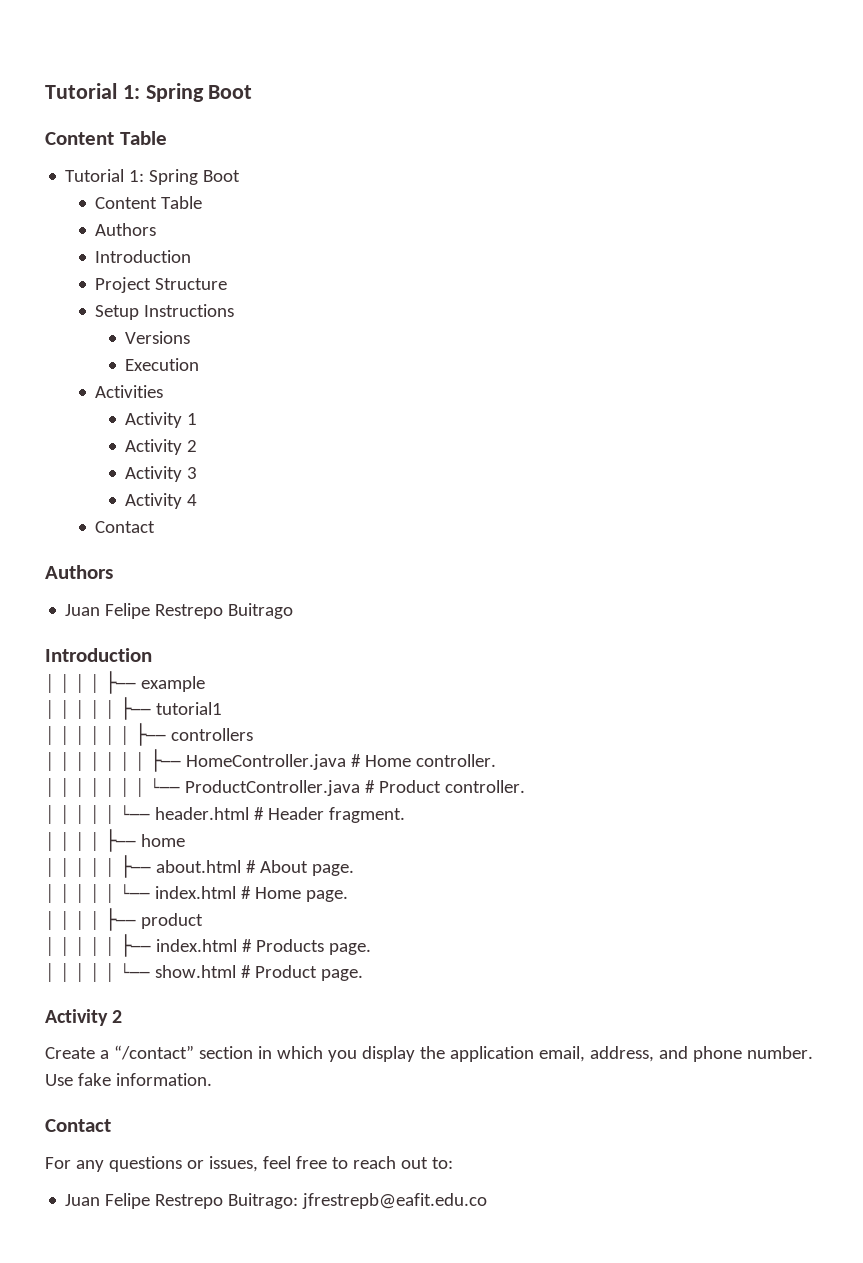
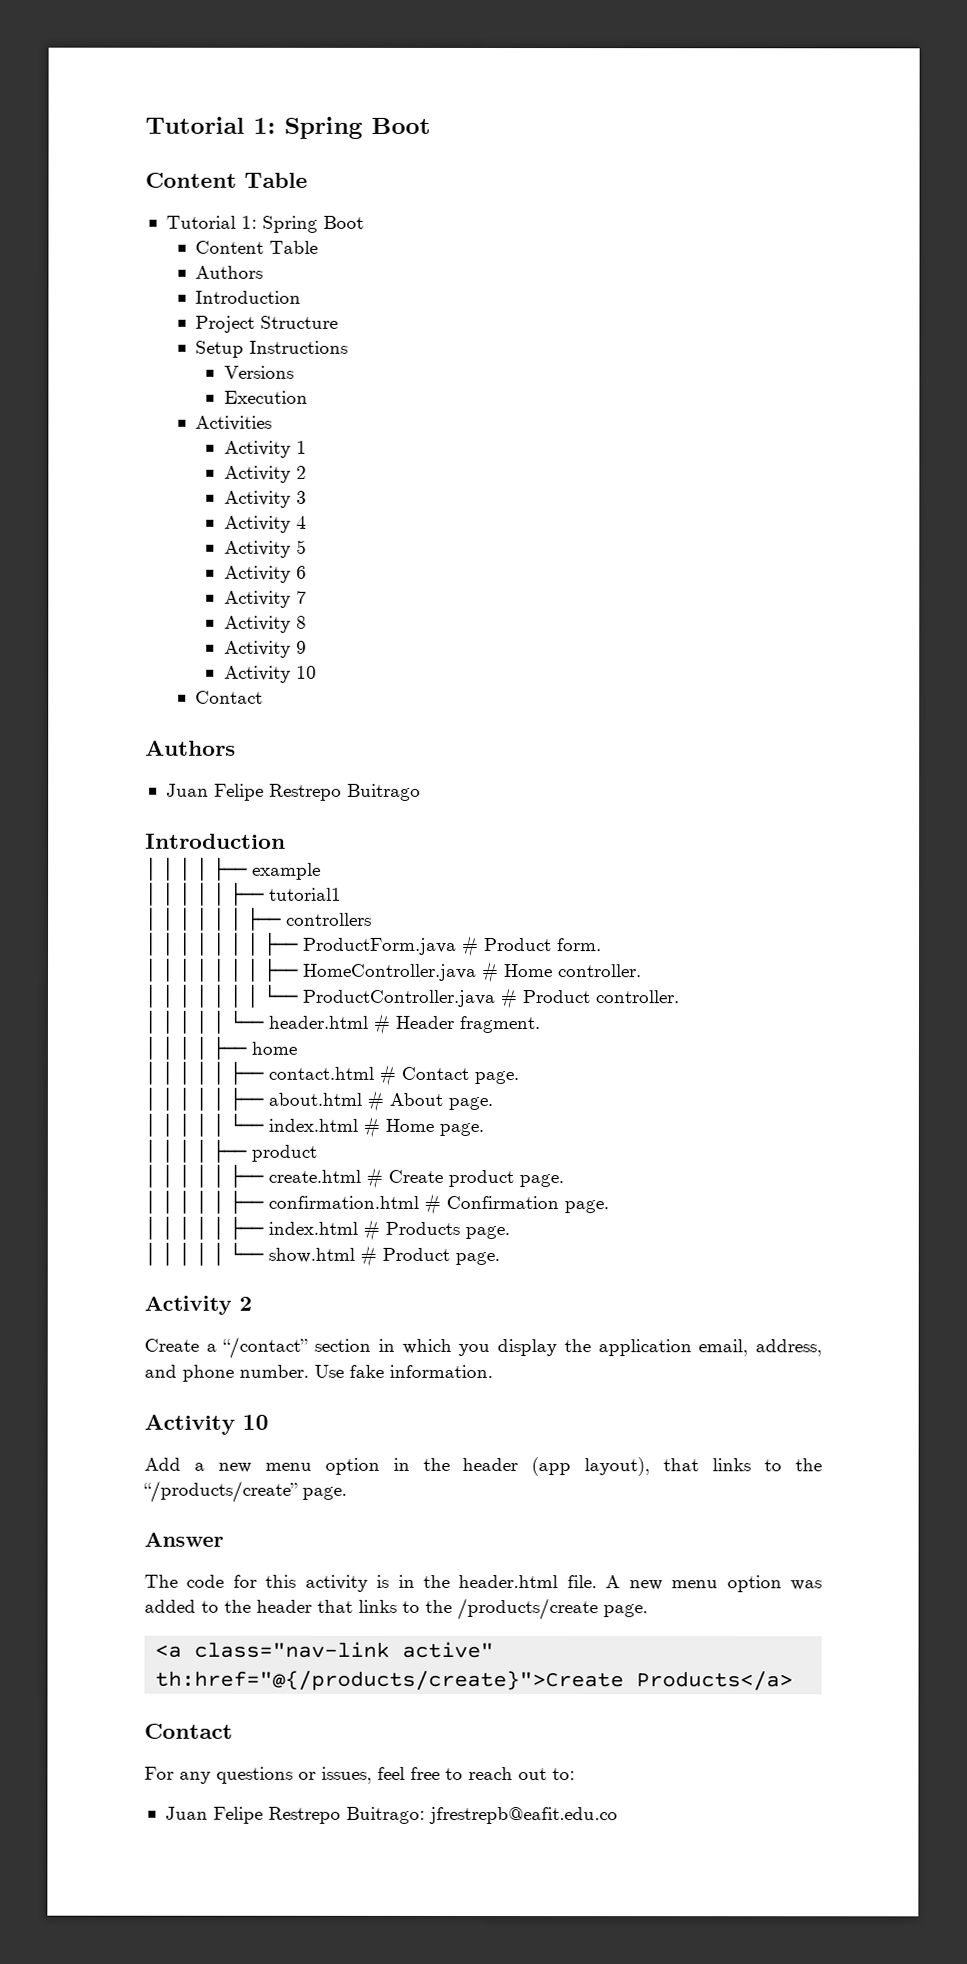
+ Activity 5
+ Activity 6
+ Activity 7
+ Activity 8
+ Activity 9
+ Activity 10
+ │ │ │ │ │ │ │ ├── ProductForm.java # Product form.
+ │ │ │ │ │ ├── contact.html # Contact page.
+ │ │ │ │ │ ├── create.html # Create product page.
+ │ │ │ │ │ ├── confirmation.html # Confirmation page.
  Use fake information.
+ Activity 10
+ Add a new menu option in the header (app layout), that links to the “/products/create” page.
+ Answer
+ The code for this activity is in the header.html file. A new menu option was added to the header that links to the /products/create page.
+ <a class="nav-link active" th:href="@{/products/create}">Create Products</a>

